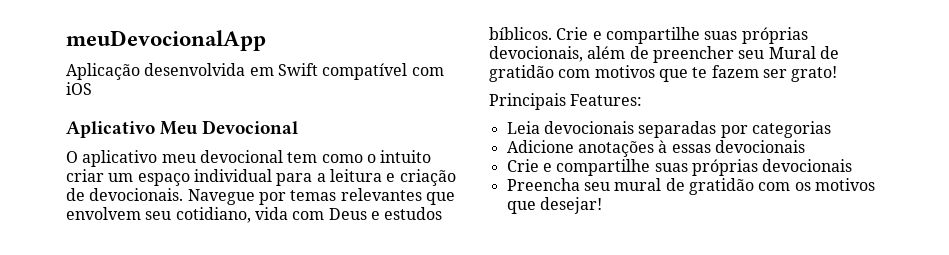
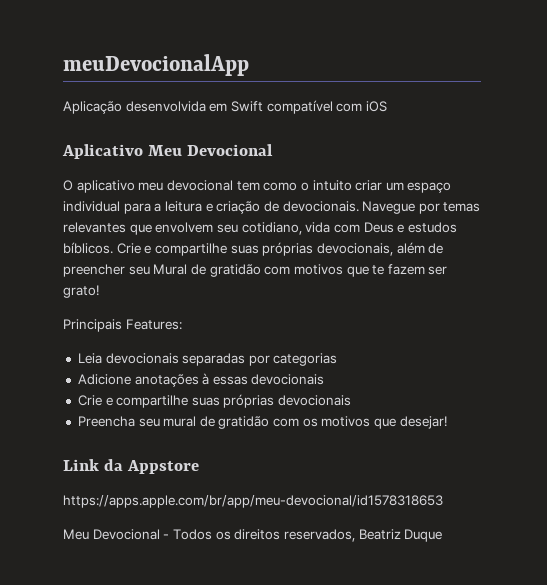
+ Link da Appstore
+ https://apps.apple.com/br/app/meu-devocional/id1578318653
+ Meu Devocional - Todos os direitos reservados, Beatriz Duque

